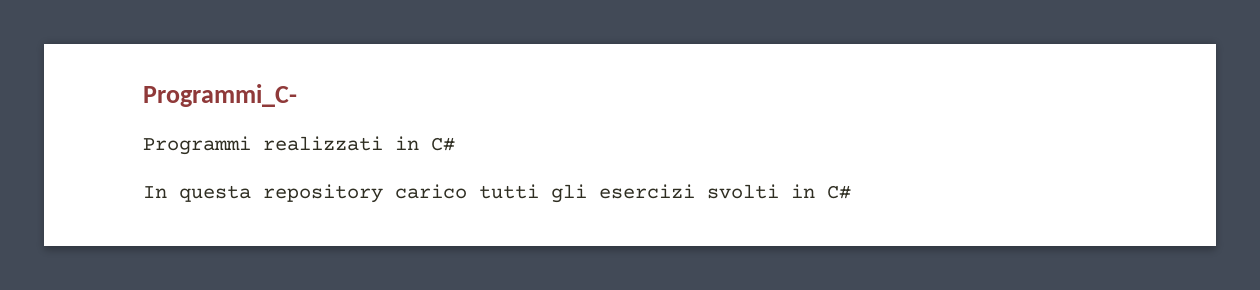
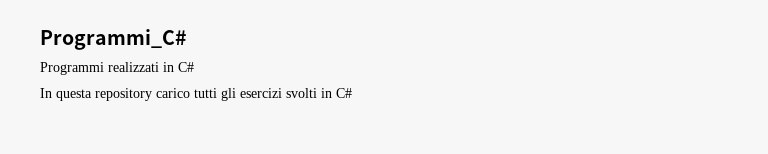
- Programmi_C-
+ Programmi_C#

